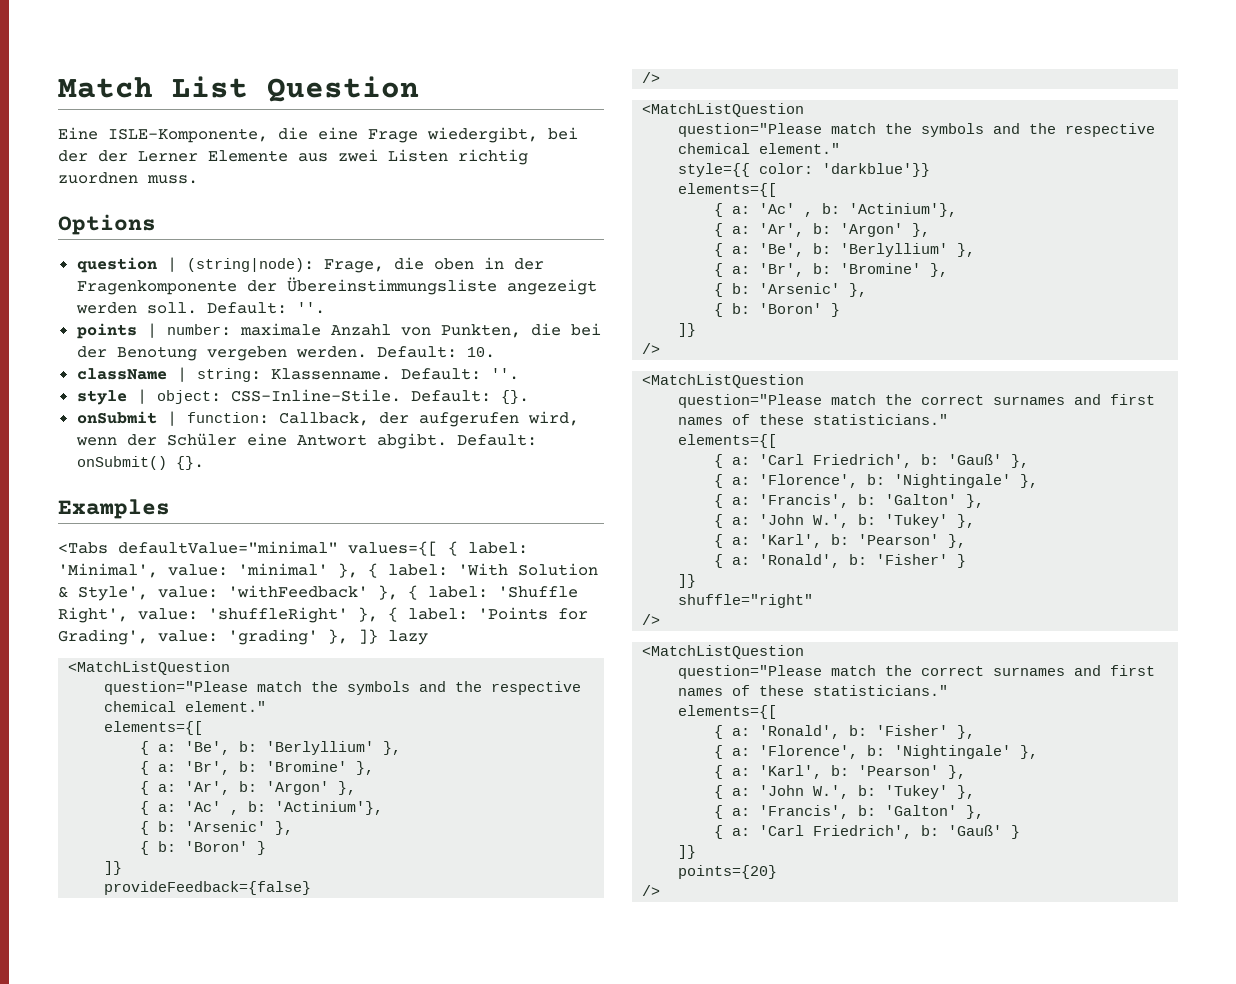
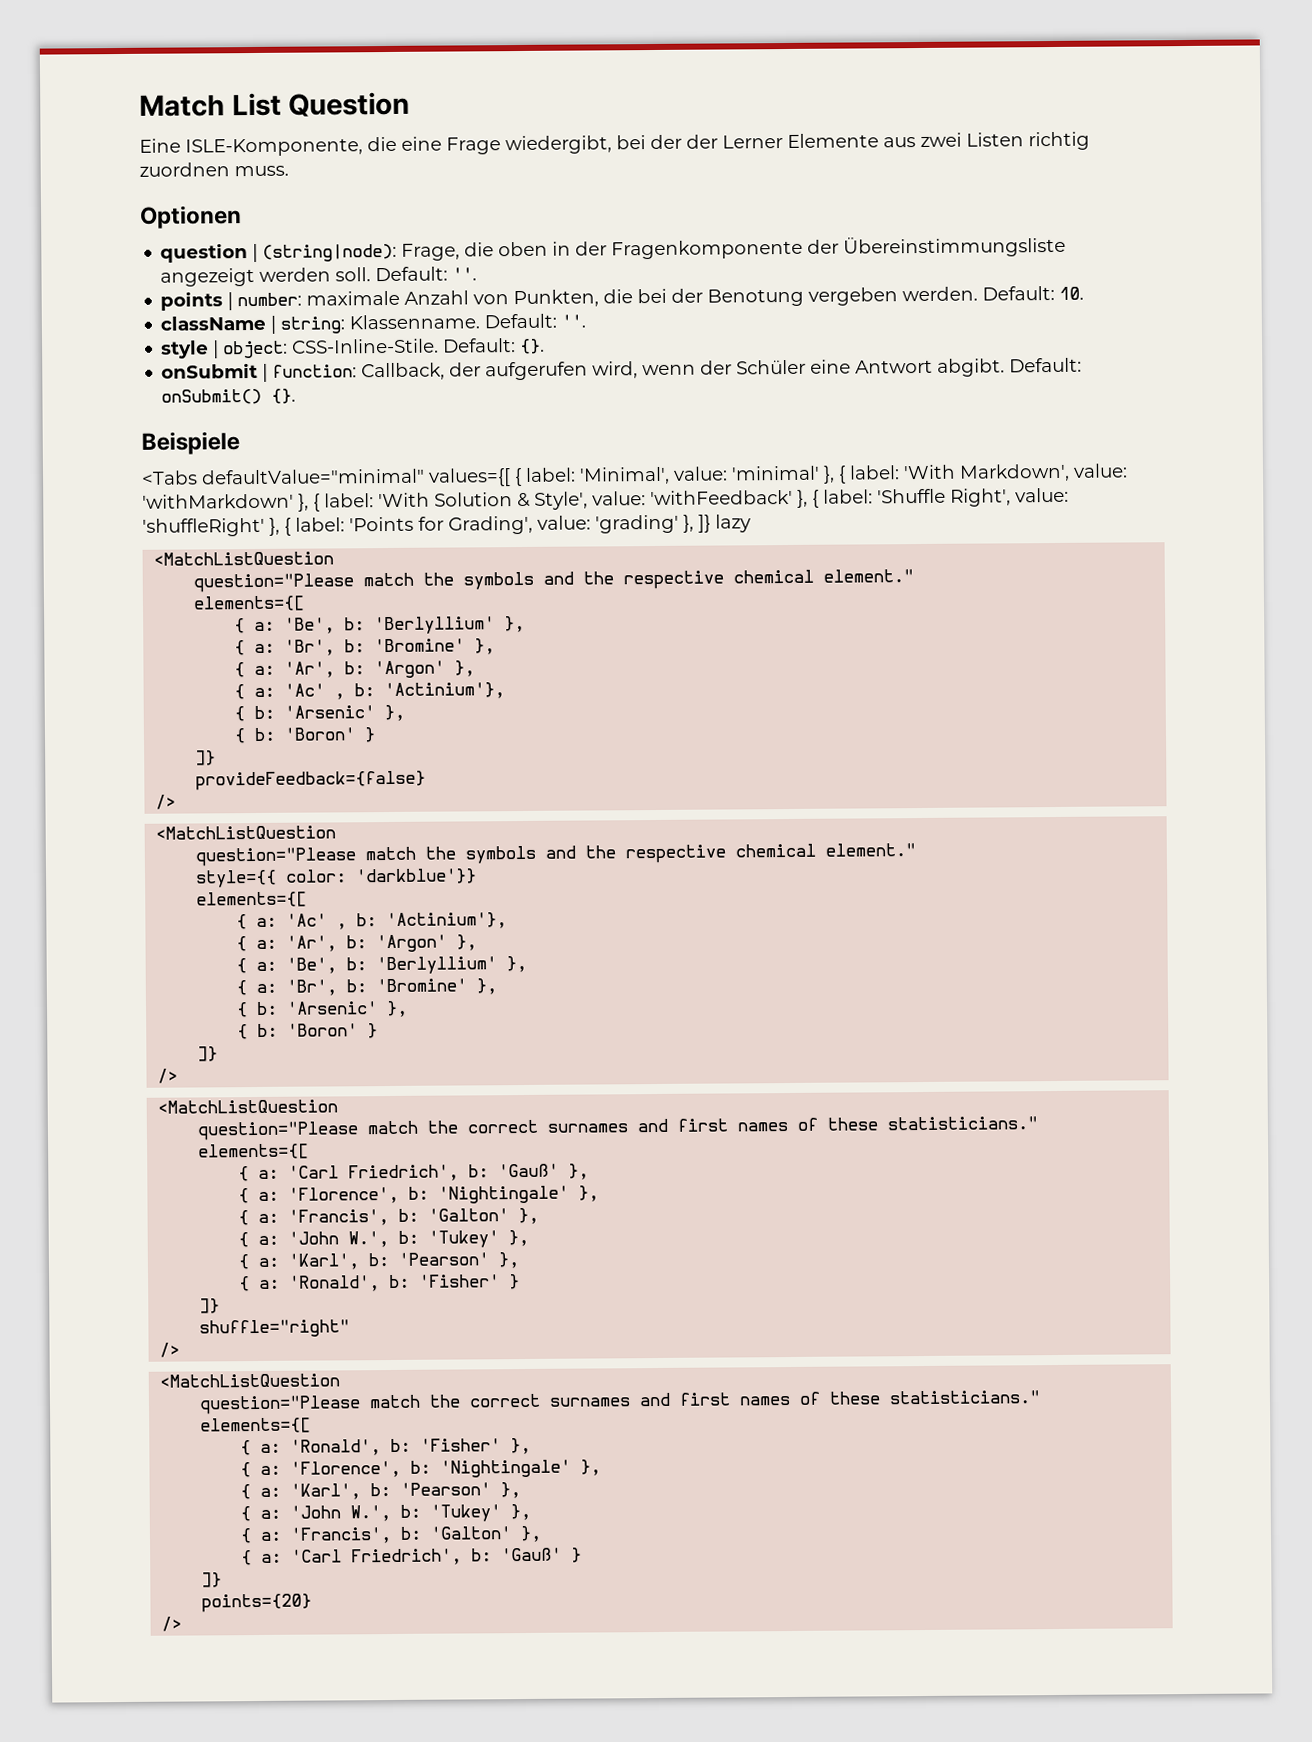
- Options
+ Optionen
- Examples
+ Beispiele
- <Tabs defaultValue="minimal" values={[ { label: 'Minimal', value: 'minimal' }, { label: 'With Solution & Style', value: 'withFeedback' }, { label: 'Shuffle Right', value: 'shuffleRight' }, { label: 'Points for Grading', value: 'grading' }, ]} lazy
+ <Tabs defaultValue="minimal" values={[ { label: 'Minimal', value: 'minimal' }, { label: 'With Markdown', value: 'withMarkdown' }, { label: 'With Solution & Style', value: 'withFeedback' }, { label: 'Shuffle Right', value: 'shuffleRight' }, { label: 'Points for Grading', value: 'grading' }, ]} lazy

